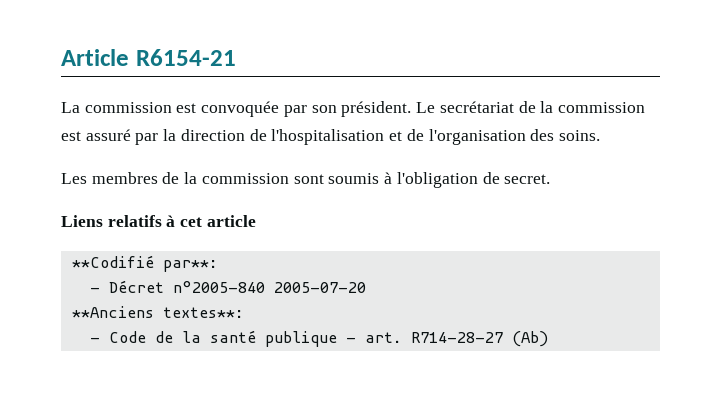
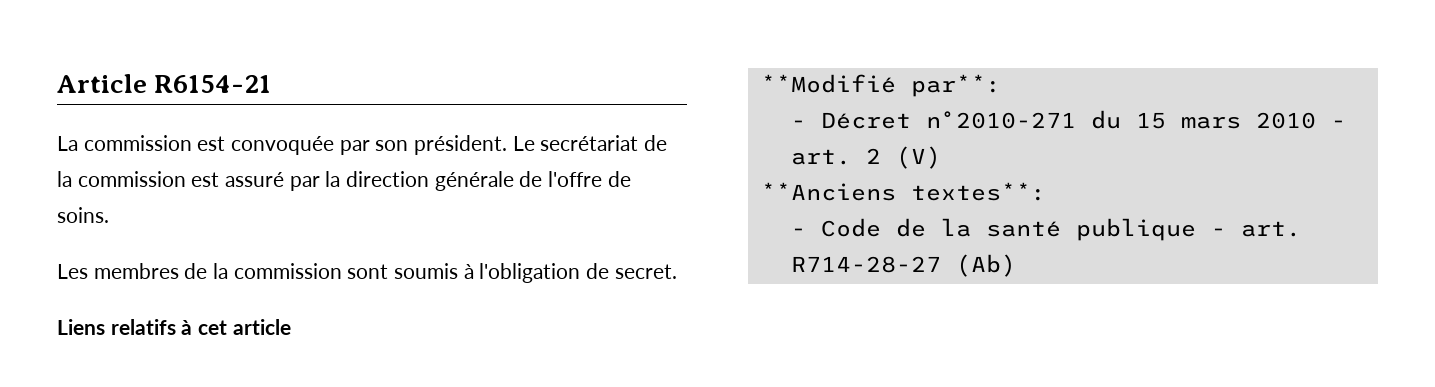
- Le secrétariat de la commission est assuré par la direction de l'hospitalisation et de l'organisation des soins.
+ Le secrétariat de la commission est assuré par la direction générale de l'offre de soins.
- **Codifié par**:
+ **Modifié par**:
- - Décret n°2005-840 2005-07-20
+ - Décret n°2010-271 du 15 mars 2010 - art. 2 (V)

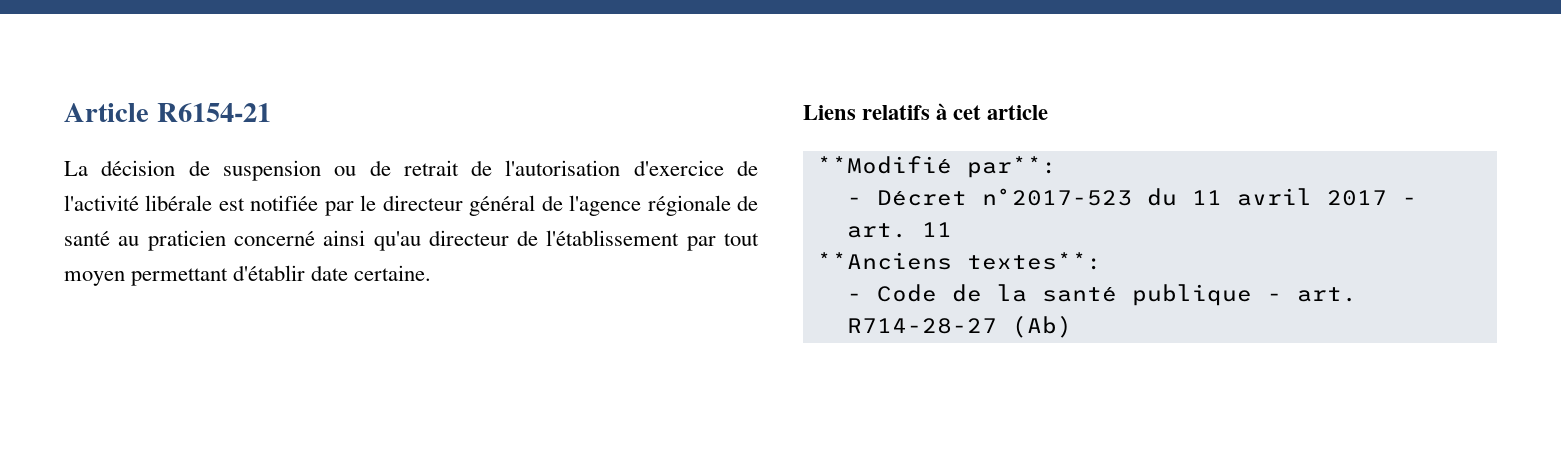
- La commission est convoquée par son président. Le secrétariat de la commission est assuré par la direction générale de l'offre de soins.
- Les membres de la commission sont soumis à l'obligation de secret.
+ La décision de suspension ou de retrait de l'autorisation d'exercice de l'activité libérale est notifiée par le directeur général de l'agence régionale de santé au praticien concerné ainsi qu'au directeur de l'établissement par tout moyen permettant d'établir date certaine.
- - Décret n°2010-271 du 15 mars 2010 - art. 2 (V)
+ - Décret n°2017-523 du 11 avril 2017 - art. 11

